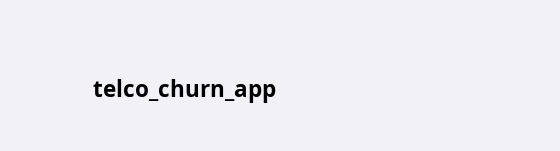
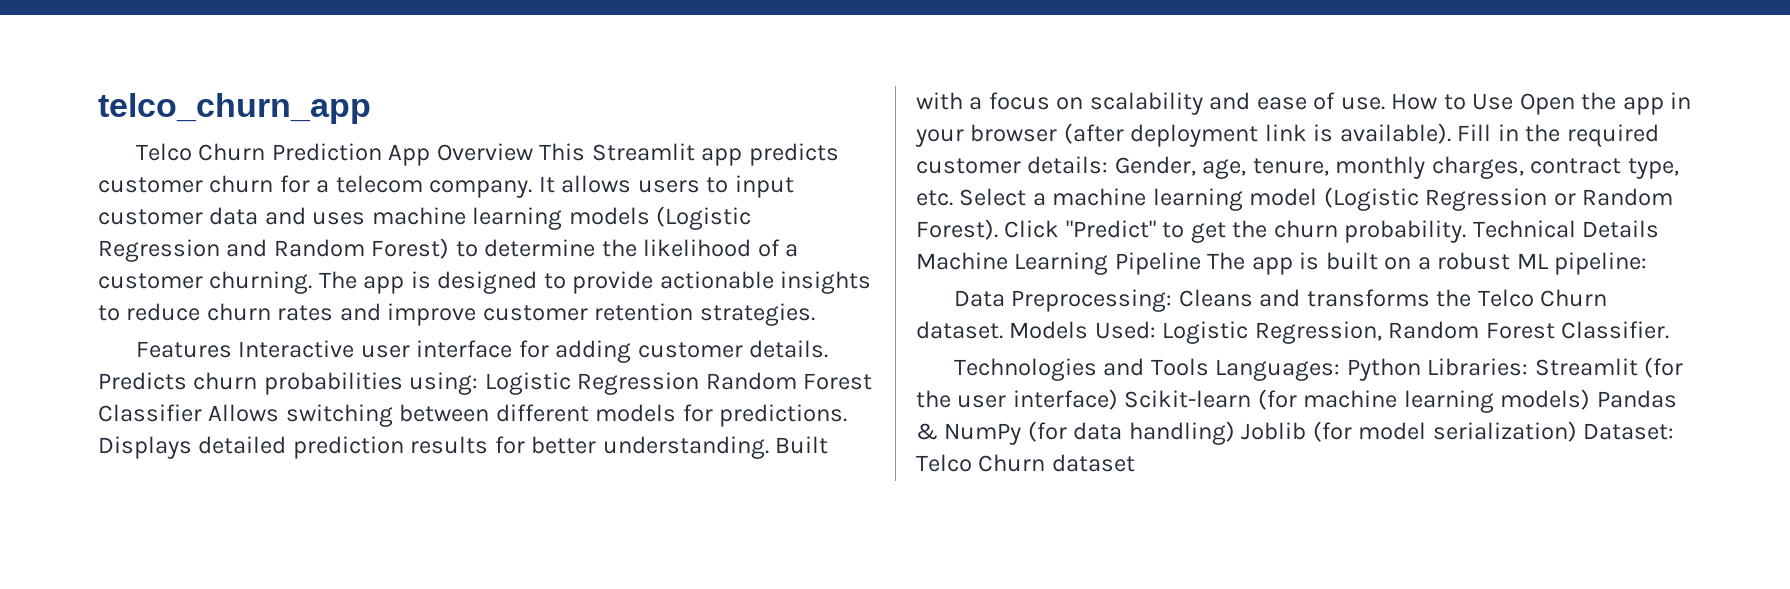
+ Telco Churn Prediction App Overview This Streamlit app predicts customer churn for a telecom company. It allows users to input customer data and uses machine learning models (Logistic Regression and Random Forest) to determine the likelihood of a customer churning. The app is designed to provide actionable insights to reduce churn rates and improve customer retention strategies.
+ Features Interactive user interface for adding customer details. Predicts churn probabilities using: Logistic Regression Random Forest Classifier Allows switching between different models for predictions. Displays detailed prediction results for better understanding. Built with a focus on scalability and ease of use. How to Use Open the app in your browser (after deployment link is available). Fill in the required customer details: Gender, age, tenure, monthly charges, contract type, etc. Select a machine learning model (Logistic Regression or Random Forest). Click "Predict" to get the churn probability. Technical Details Machine Learning Pipeline The app is built on a robust ML pipeline:
+ Data Preprocessing: Cleans and transforms the Telco Churn dataset. Models Used: Logistic Regression, Random Forest Classifier.
+ Technologies and Tools Languages: Python Libraries: Streamlit (for the user interface) Scikit-learn (for machine learning models) Pandas & NumPy (for data handling) Joblib (for model serialization) Dataset: Telco Churn dataset

